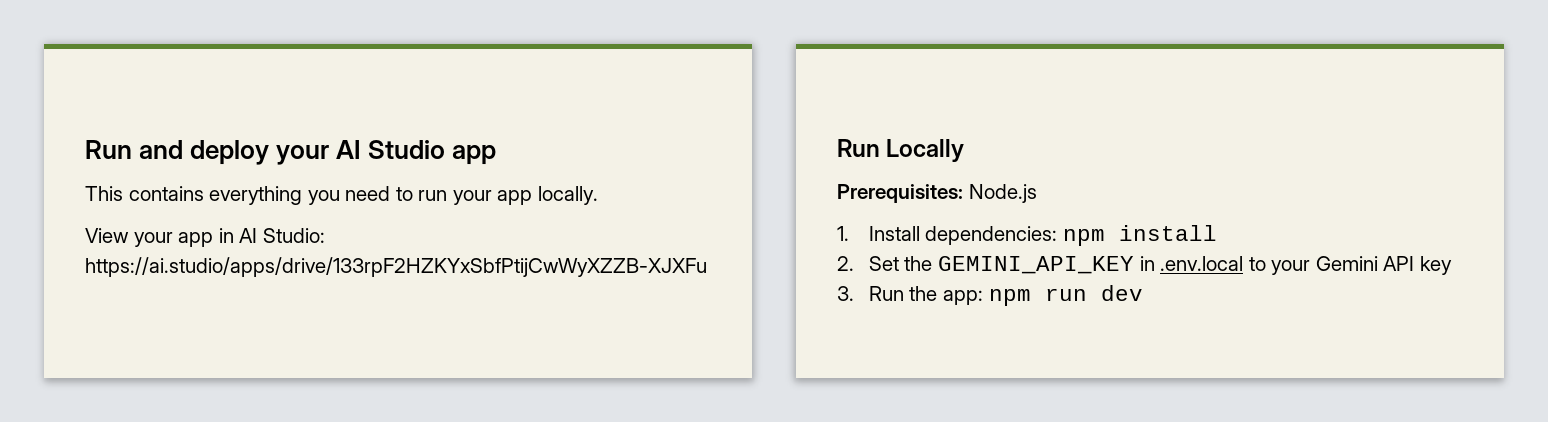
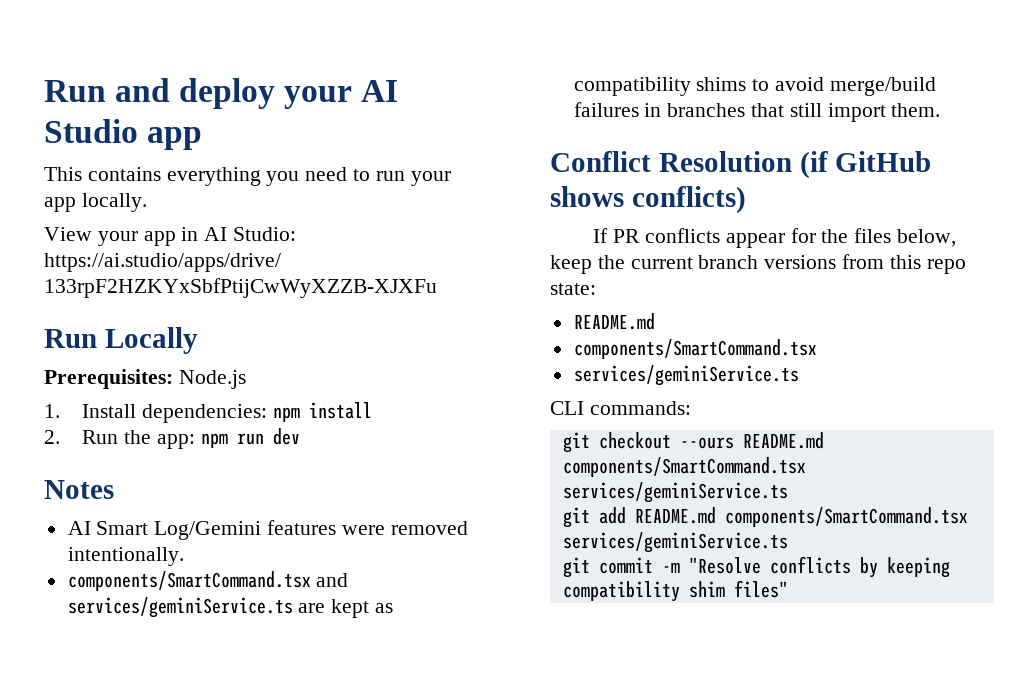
- 2. Set the GEMINI_API_KEY in .env.local to your Gemini API key
- 3. Run the app: npm run dev
+ 2. Run the app: npm run dev
+ Notes
+ AI Smart Log/Gemini features were removed intentionally.
+ components/SmartCommand.tsx and services/geminiService.ts are kept as compatibility shims to avoid merge/build failures in branches that still import them.
+ Conflict Resolution (if GitHub shows conflicts)
+ If PR conflicts appear for the files below, keep the current branch versions from this repo state:
+ README.md
+ components/SmartCommand.tsx
+ services/geminiService.ts
+ CLI commands:
+ git checkout --ours README.md components/SmartCommand.tsx services/geminiService.ts
+ git add README.md components/SmartCommand.tsx services/geminiService.ts
+ git commit -m "Resolve conflicts by keeping compatibility shim files"

